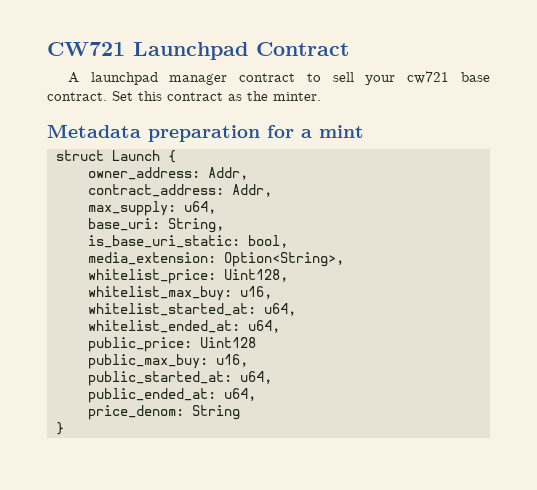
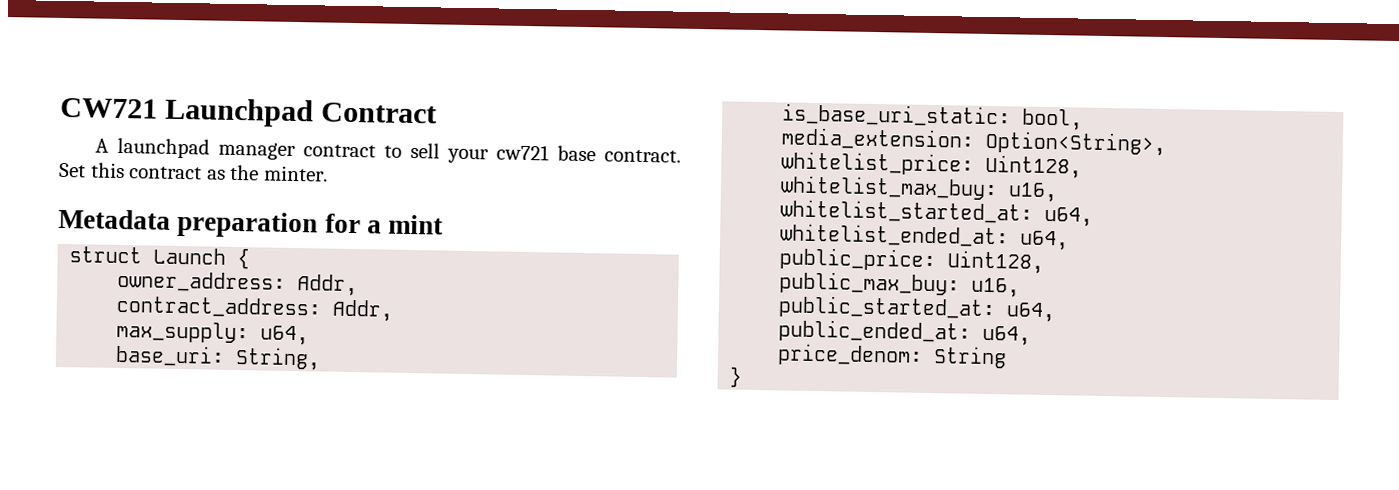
- public_price: Uint128
+ public_price: Uint128,

